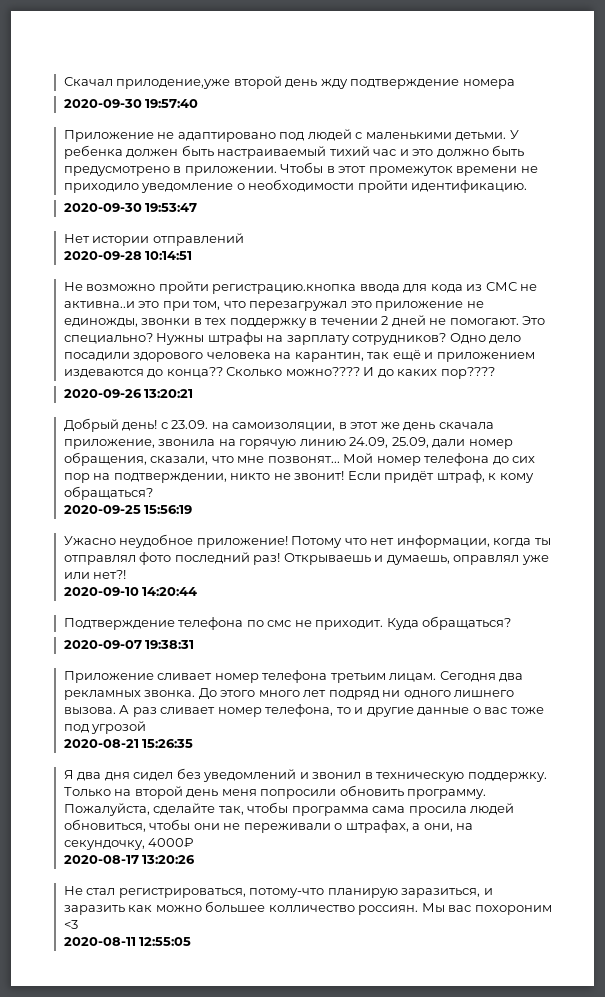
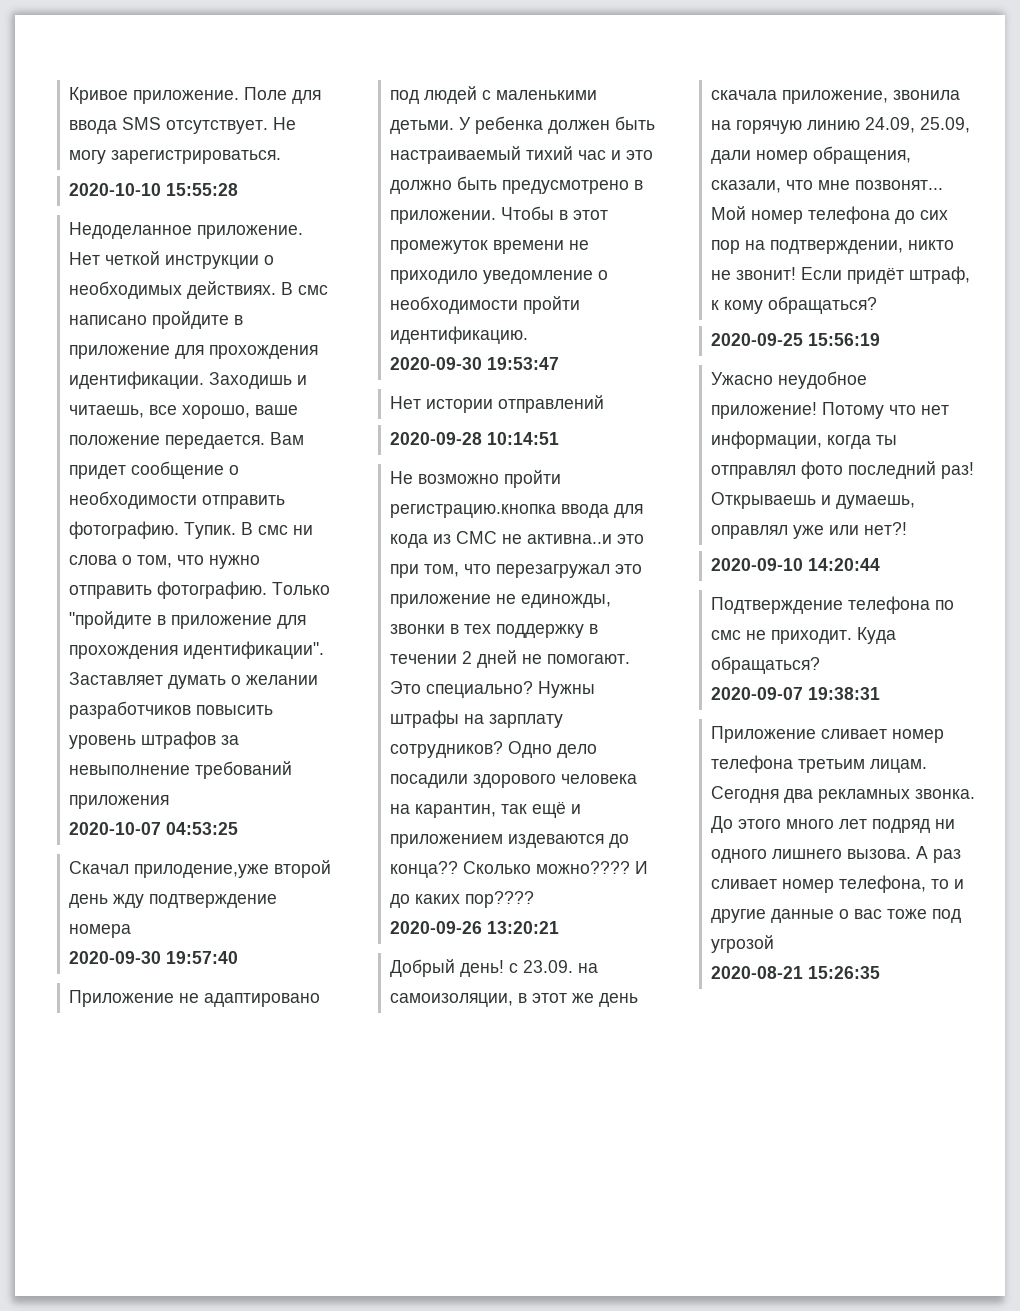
+ Кривое приложение. Поле для ввода SMS отсутствует. Не могу зарегистрироваться.
+ 2020-10-10 15:55:28
+ Недоделанное приложение. Нет четкой инструкции о необходимых действиях. В смс написано пройдите в приложение для прохождения идентификации. Заходишь и читаешь, все хорошо, ваше положение передается. Вам придет сообщение о необходимости отправить фотографию. Тупик. В смс ни слова о том, что нужно отправить фотографию. Только "пройдите в приложение для прохождения идентификации". Заставляет думать о желании разработчиков повысить уровень штрафов за невыполнение требований приложения
+ 2020-10-07 04:53:25
- Я два дня сидел без уведомлений и звонил в техническую поддержку. Только на второй день меня попросили обновить программу. Пожалуйста, сделайте так, чтобы программа сама просила людей обновиться, чтобы они не переживали о штрафах, а они, на секундочку, 4000₽
- 2020-08-17 13:20:26
- Не стал регистрироваться, потому-что планирую заразиться, и заразить как можно большее колличество россиян. Мы вас похороним <3
- 2020-08-11 12:55:05

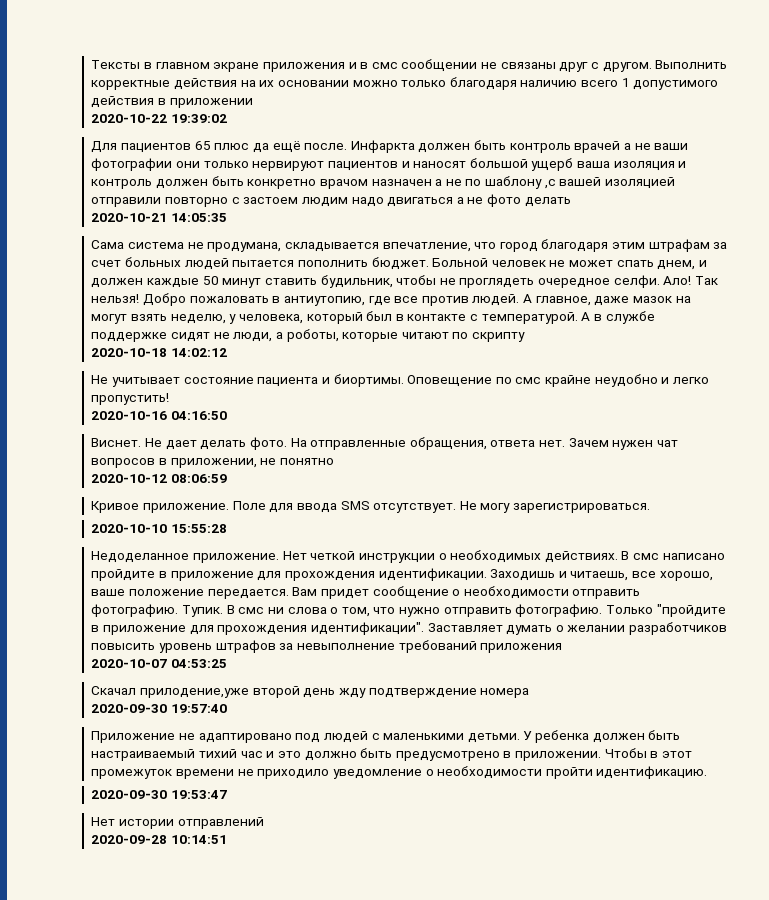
+ Тексты в главном экране приложения и в смс сообщении не связаны друг с другом. Выполнить корректные действия на их основании можно только благодаря наличию всего 1 допустимого действия в приложении
+ 2020-10-22 19:39:02
+ Для пациентов 65 плюс да ещё после. Инфаркта должен быть контроль врачей а не ваши фотографии они только нервируют пациентов и наносят большой ущерб ваша изоляция и контроль должен быть конкретно врачом назначен а не по шаблону ,с вашей изоляцией отправили повторно с застоем людим надо двигаться а не фото делать
+ 2020-10-21 14:05:35
+ Сама система не продумана, складывается впечатление, что город благодаря этим штрафам за счет больных людей пытается пополнить бюджет. Больной человек не может спать днем, и должен каждые 50 минут ставить будильник, чтобы не проглядеть очередное селфи. Ало! Так нельзя! Добро пожаловать в антиутопию, где все против людей. А главное, даже мазок на могут взять неделю, у человека, который был в контакте с температурой. А в службе поддержке сидят не люди, а роботы, которые читают по скрипту
+ 2020-10-18 14:02:12
+ Не учитывает состояние пациента и биортимы. Оповещение по смс крайне неудобно и легко пропустить!
+ 2020-10-16 04:16:50
+ Виснет. Не дает делать фото. На отправленные обращения, ответа нет. Зачем нужен чат вопросов в приложении, не понятно
+ 2020-10-12 08:06:59
- Не возможно пройти регистрацию.кнопка ввода для кода из СМС не активна..и это при том, что перезагружал это приложение не единожды, звонки в тех поддержку в течении 2 дней не помогают. Это специально? Нужны штрафы на зарплату сотрудников? Одно дело посадили здорового человека на карантин, так ещё и приложением издеваются до конца?? Сколько можно???? И до каких пор????
- 2020-09-26 13:20:21
- Добрый день! с 23.09. на самоизоляции, в этот же день скачала приложение, звонила на горячую линию 24.09, 25.09, дали номер обращения, сказали, что мне позвонят... Мой номер телефона до сих пор на подтверждении, никто не звонит! Если придёт штраф, к кому обращаться?
- 2020-09-25 15:56:19
- Ужасно неудобное приложение! Потому что нет информации, когда ты отправлял фото последний раз! Открываешь и думаешь, оправлял уже или нет?!
- 2020-09-10 14:20:44
- Подтверждение телефона по смс не приходит. Куда обращаться?
- 2020-09-07 19:38:31
- Приложение сливает номер телефона третьим лицам. Сегодня два рекламных звонка. До этого много лет подряд ни одного лишнего вызова. А раз сливает номер телефона, то и другие данные о вас тоже под угрозой
- 2020-08-21 15:26:35

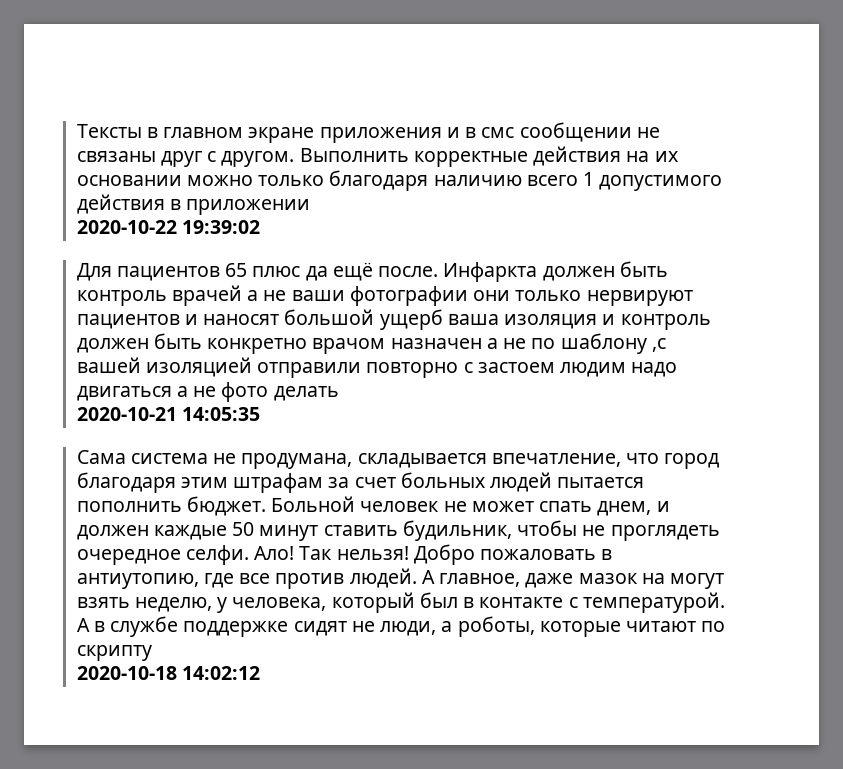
- Не учитывает состояние пациента и биортимы. Оповещение по смс крайне неудобно и легко пропустить!
- 2020-10-16 04:16:50
- Виснет. Не дает делать фото. На отправленные обращения, ответа нет. Зачем нужен чат вопросов в приложении, не понятно
- 2020-10-12 08:06:59
- Кривое приложение. Поле для ввода SMS отсутствует. Не могу зарегистрироваться.
- 2020-10-10 15:55:28
- Недоделанное приложение. Нет четкой инструкции о необходимых действиях. В смс написано пройдите в приложение для прохождения идентификации. Заходишь и читаешь, все хорошо, ваше положение передается. Вам придет сообщение о необходимости отправить фотографию. Тупик. В смс ни слова о том, что нужно отправить фотографию. Только "пройдите в приложение для прохождения идентификации". Заставляет думать о желании разработчиков повысить уровень штрафов за невыполнение требований приложения
- 2020-10-07 04:53:25
- Скачал прилодение,уже второй день жду подтверждение номера
- 2020-09-30 19:57:40
- Приложение не адаптировано под людей с маленькими детьми. У ребенка должен быть настраиваемый тихий час и это должно быть предусмотрено в приложении. Чтобы в этот промежуток времени не приходило уведомление о необходимости пройти идентификацию.
- 2020-09-30 19:53:47
- Нет истории отправлений
- 2020-09-28 10:14:51

